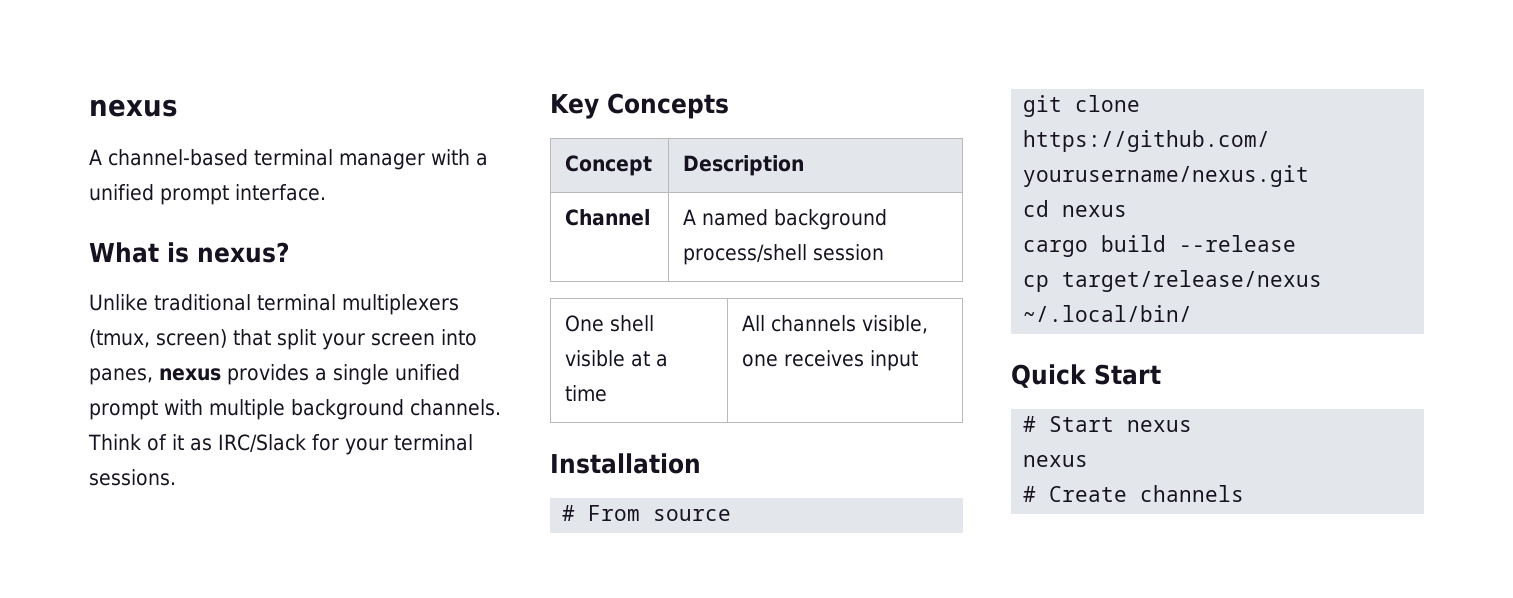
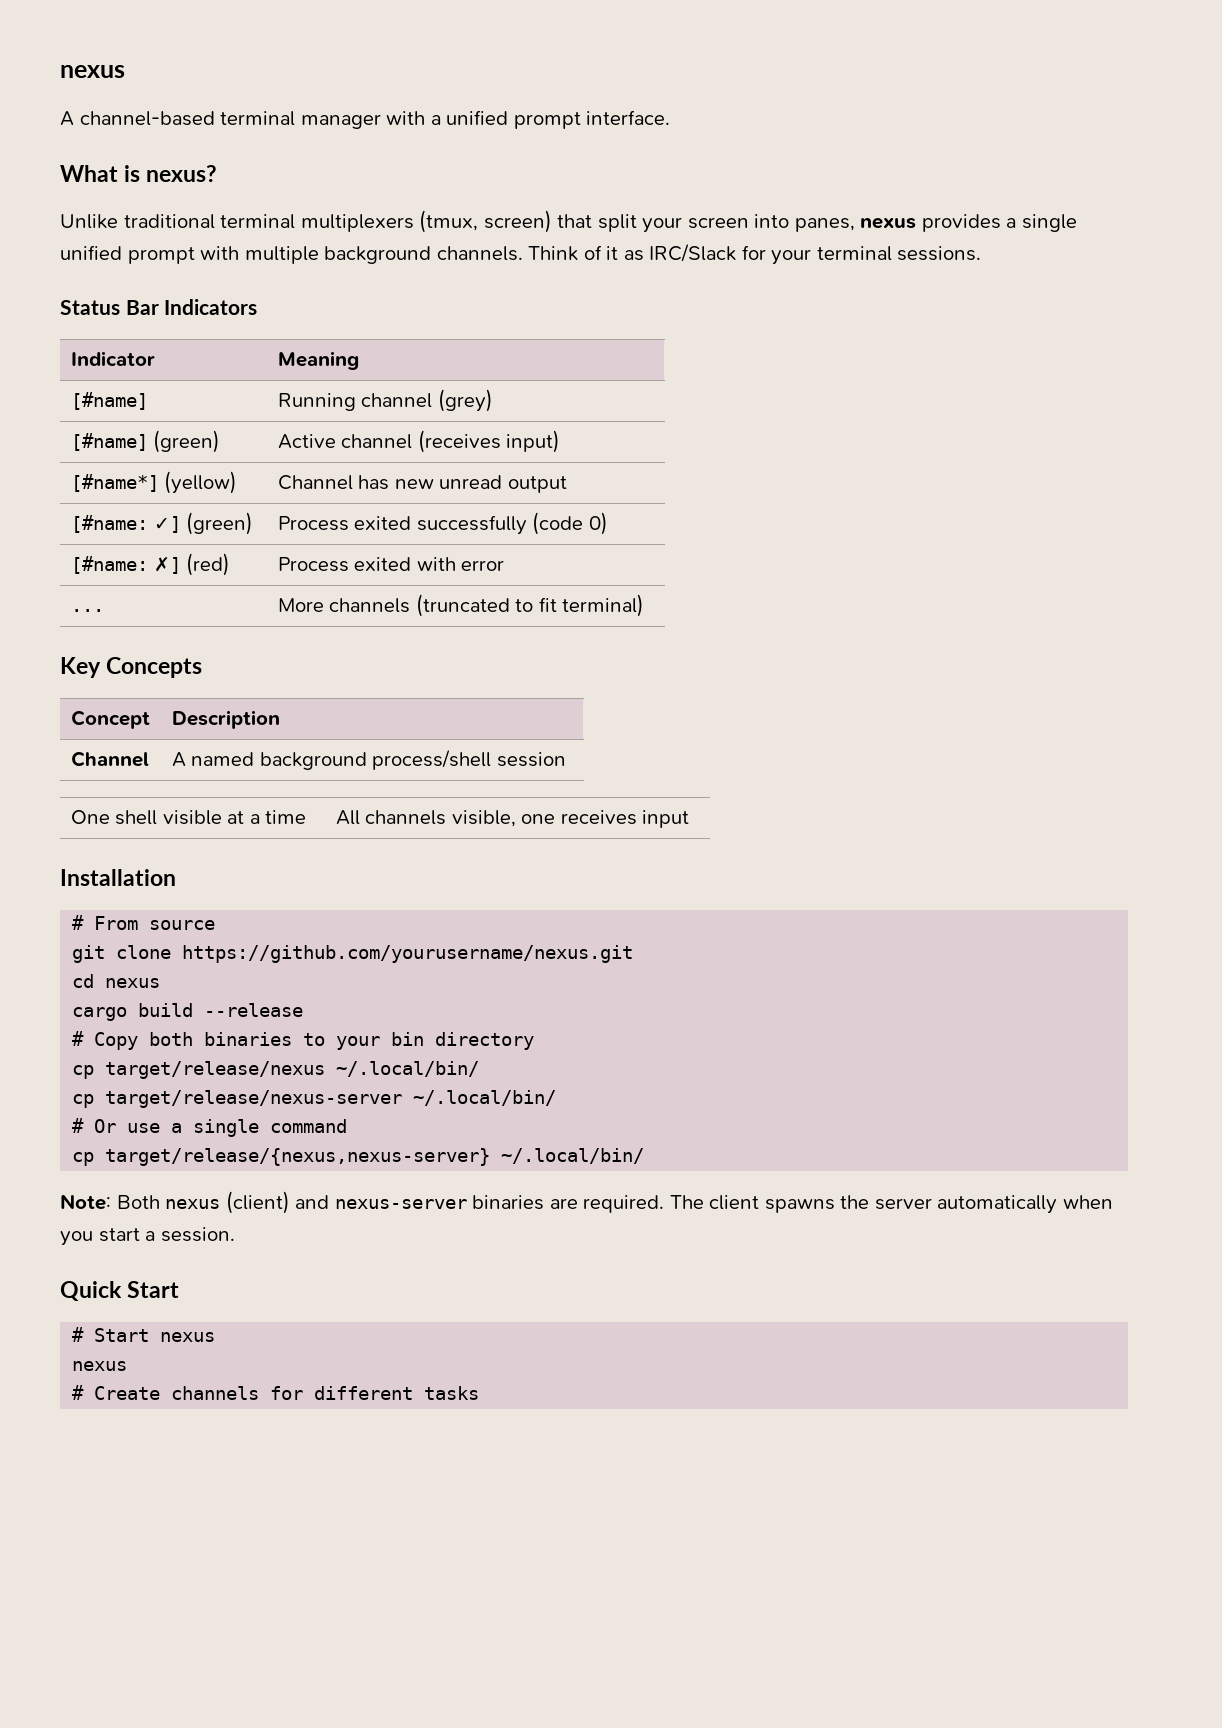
+ Status Bar Indicators
+ Indicator | Meaning
+ [#name] | Running channel (grey)
+ [#name] (green) | Active channel (receives input)
+ [#name*] (yellow) | Channel has new unread output
+ [#name: ✓] (green) | Process exited successfully (code 0)
+ [#name: ✗] (red) | Process exited with error
+ ... | More channels (truncated to fit terminal)
+ # Copy both binaries to your bin directory
  cp target/release/nexus ~/.local/bin/
+ cp target/release/nexus-server ~/.local/bin/
+ # Or use a single command
+ cp target/release/{nexus,nexus-server} ~/.local/bin/
+ Note: Both nexus (client) and nexus-server binaries are required. The client spawns the server automatically when you start a session.
- # Create channels
+ # Create channels for different tasks

